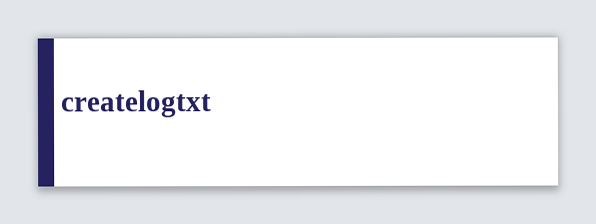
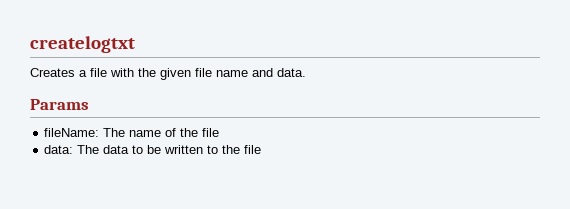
+ Creates a file with the given file name and data.
+ Params
+ fileName: The name of the file
+ data: The data to be written to the file

